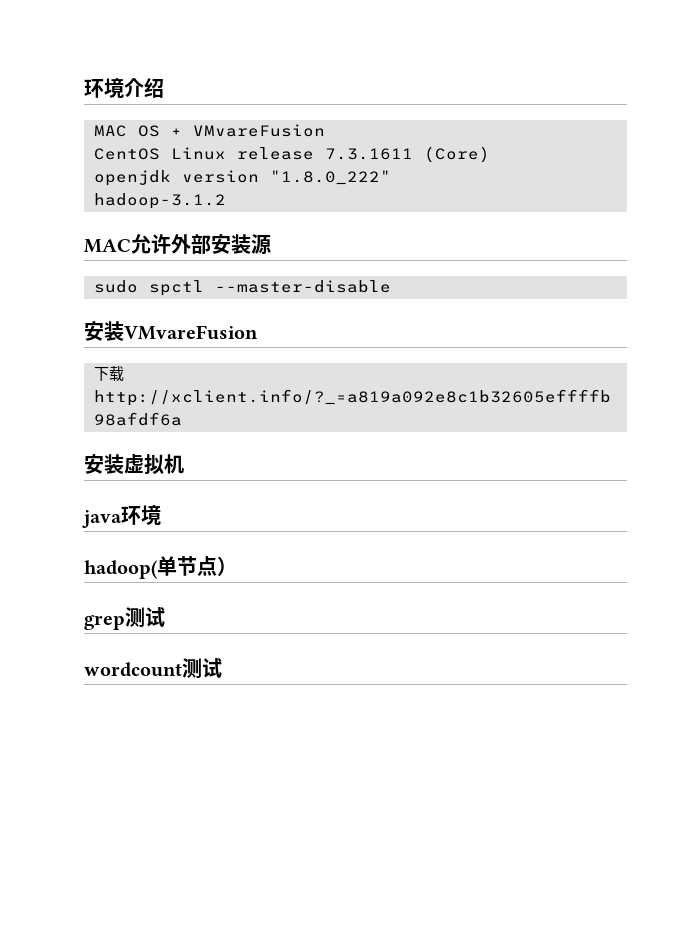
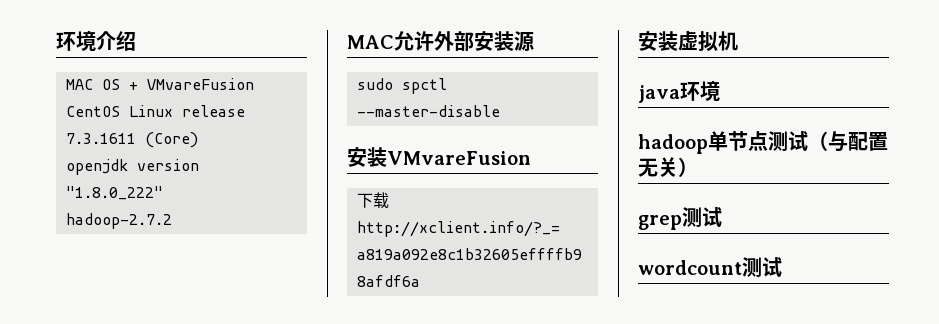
- hadoop-3.1.2
+ hadoop-2.7.2
- hadoop(单节点）
+ hadoop单节点测试（与配置无关）

